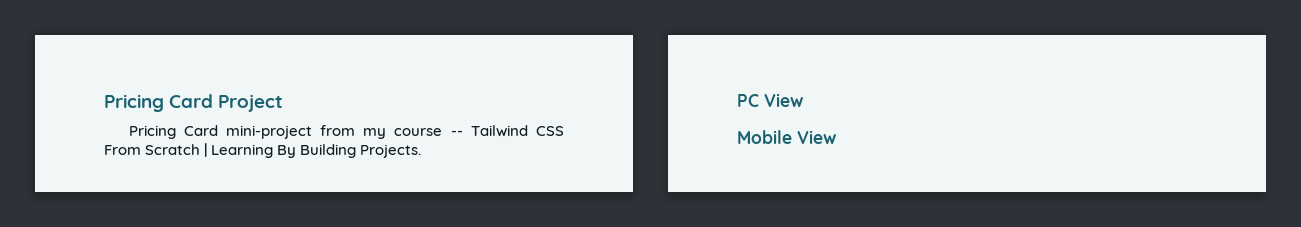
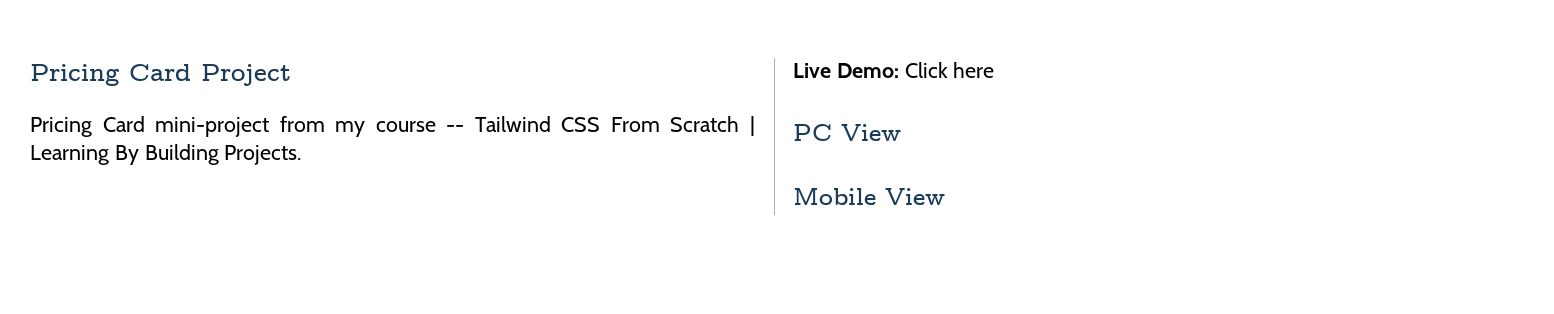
+ Live Demo: Click here

